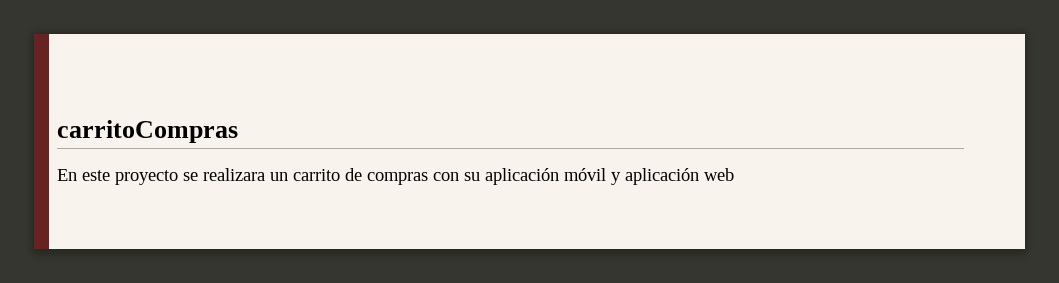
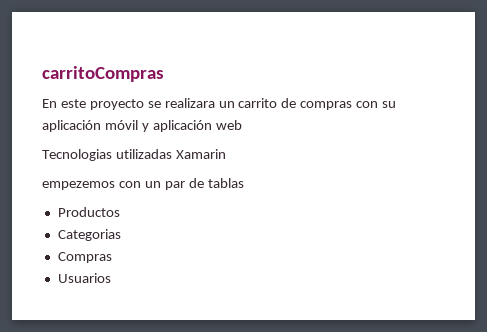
+ Tecnologias utilizadas Xamarin
+ empezemos con un par de tablas
+ Productos
+ Categorias
+ Compras
+ Usuarios

